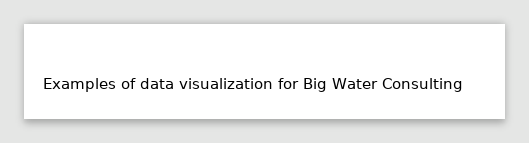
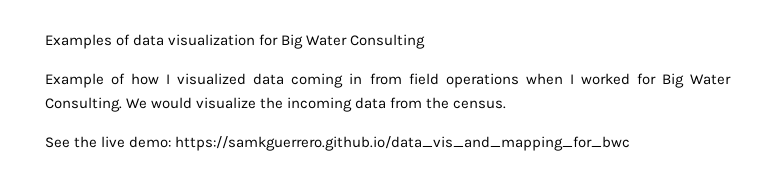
+ Example of how I visualized data coming in from field operations when I worked for Big Water Consulting. We would visualize the incoming data from the census.
+ See the live demo: https://samkguerrero.github.io/data_vis_and_mapping_for_bwc

